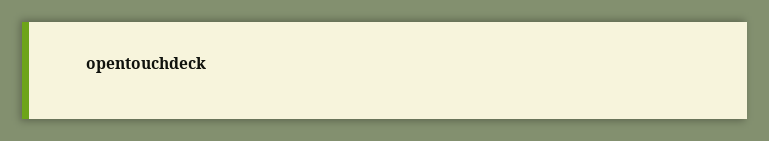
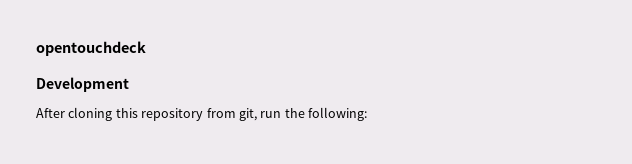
+ Development
+ After cloning this repository from git, run the following:

